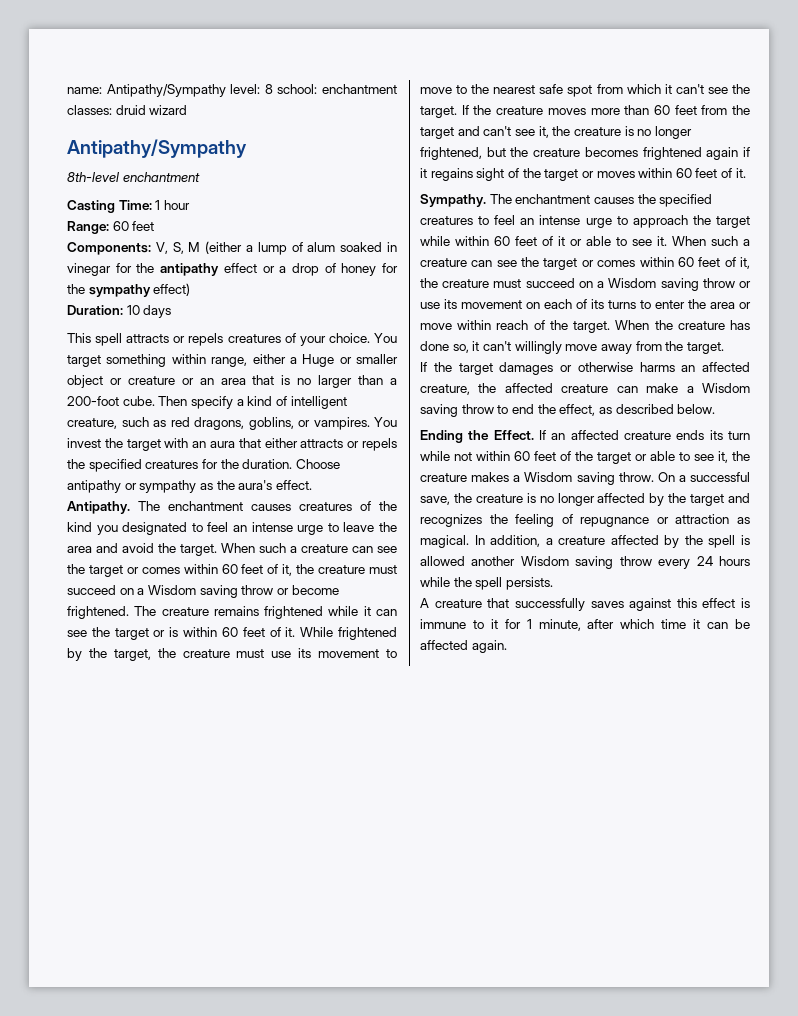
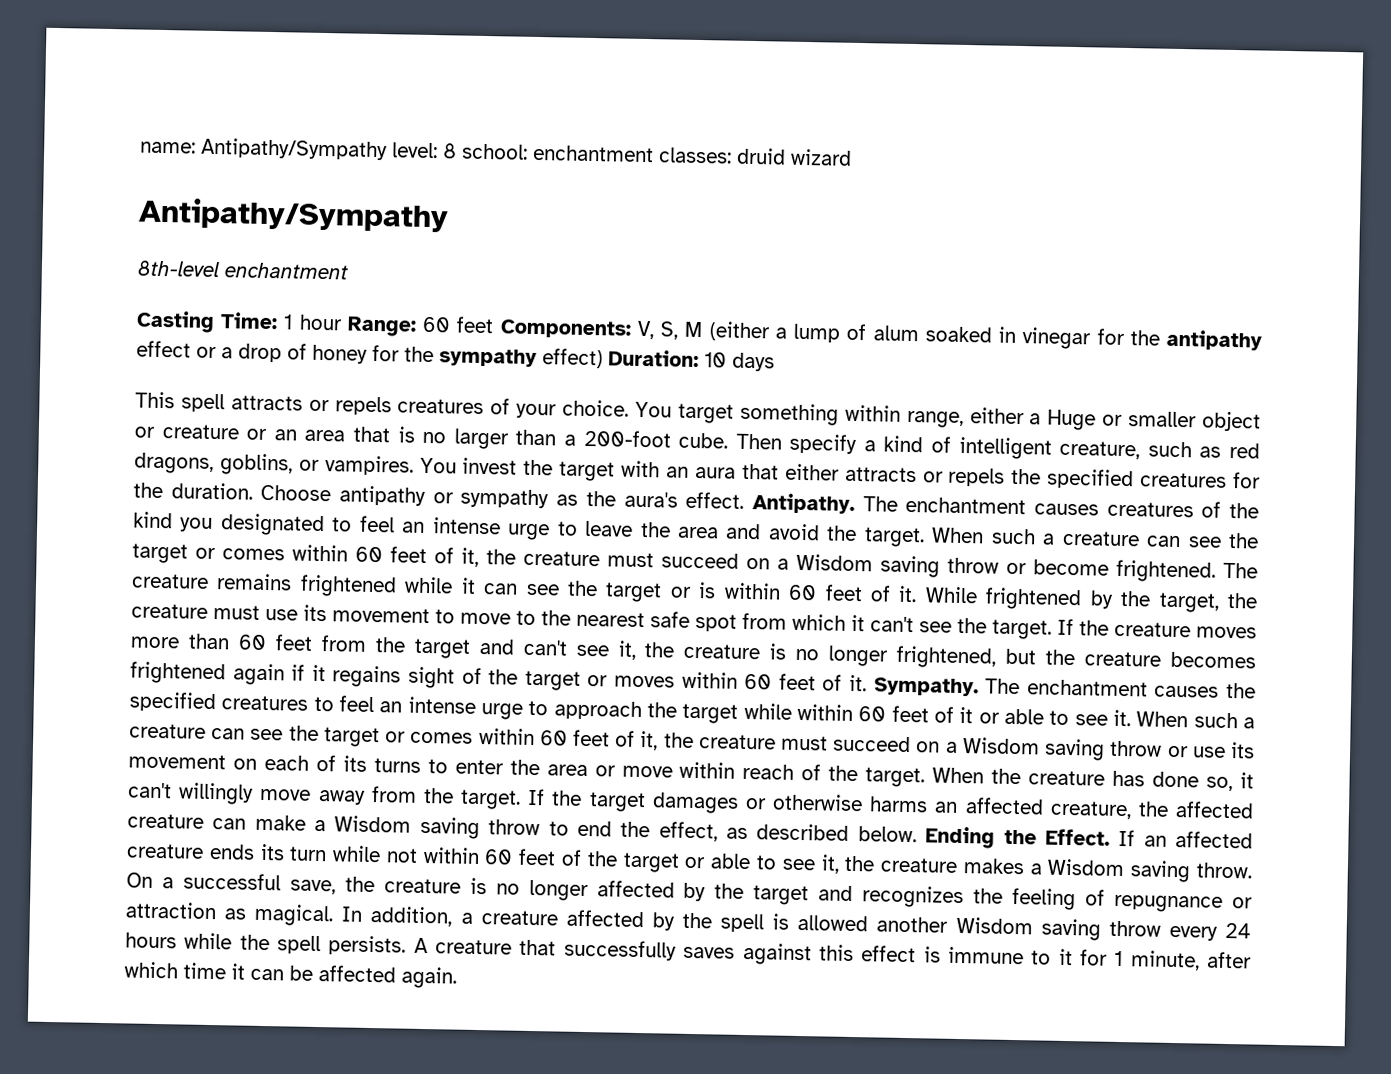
- Casting Time: 1 hour
- Range: 60 feet
- Components: V, S, M (either a lump of alum soaked in vinegar for the antipathy effect or a drop of honey for the sympathy effect)
- Duration: 10 days
+ Casting Time: 1 hour Range: 60 feet Components: V, S, M (either a lump of alum soaked in vinegar for the antipathy effect or a drop of honey for the sympathy effect) Duration: 10 days
- Choose antipathy or sympathy as the aura's effect.
- Antipathy.
+ Choose antipathy or sympathy as the aura's effect. Antipathy.
- If the creature moves more than 60 feet from the target and can't see it, the creature is no longer frightened, but the creature becomes frightened again if it regains sight of the target or moves within 60 feet of it.
- Sympathy.
+ If the creature moves more than 60 feet from the target and can't see it, the creature is no longer frightened, but the creature becomes frightened again if it regains sight of the target or moves within 60 feet of it. Sympathy.
- When the creature has done so, it can't willingly move away from the target.
- If the target damages or otherwise harms an affected creature, the affected creature can make a Wisdom saving throw to end the effect, as described below.
- Ending the Effect.
+ When the creature has done so, it can't willingly move away from the target. If the target damages or otherwise harms an affected creature, the affected creature can make a Wisdom saving throw to end the effect, as described below. Ending the Effect.
- In addition, a creature affected by the spell is allowed another Wisdom saving throw every 24 hours while the spell persists.
- A creature that successfully saves against this effect is immune to it for 1 minute, after which time it can be affected again.
+ In addition, a creature affected by the spell is allowed another Wisdom saving throw every 24 hours while the spell persists. A creature that successfully saves against this effect is immune to it for 1 minute, after which time it can be affected again.

